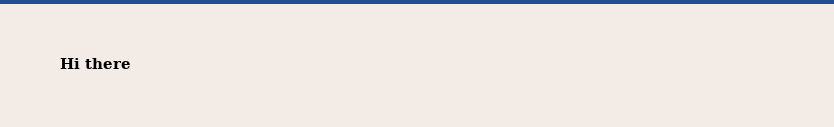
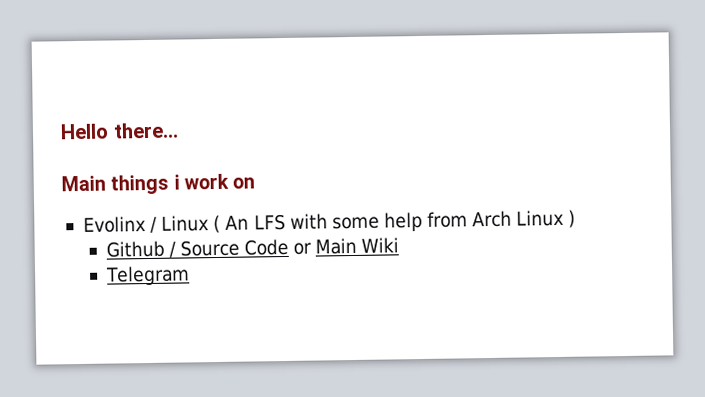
- Hi there
+ Hello there...
+ Main things i work on
+ Evolinx / Linux ( An LFS with some help from Arch Linux )
+ Github / Source Code or Main Wiki
+ Telegram

